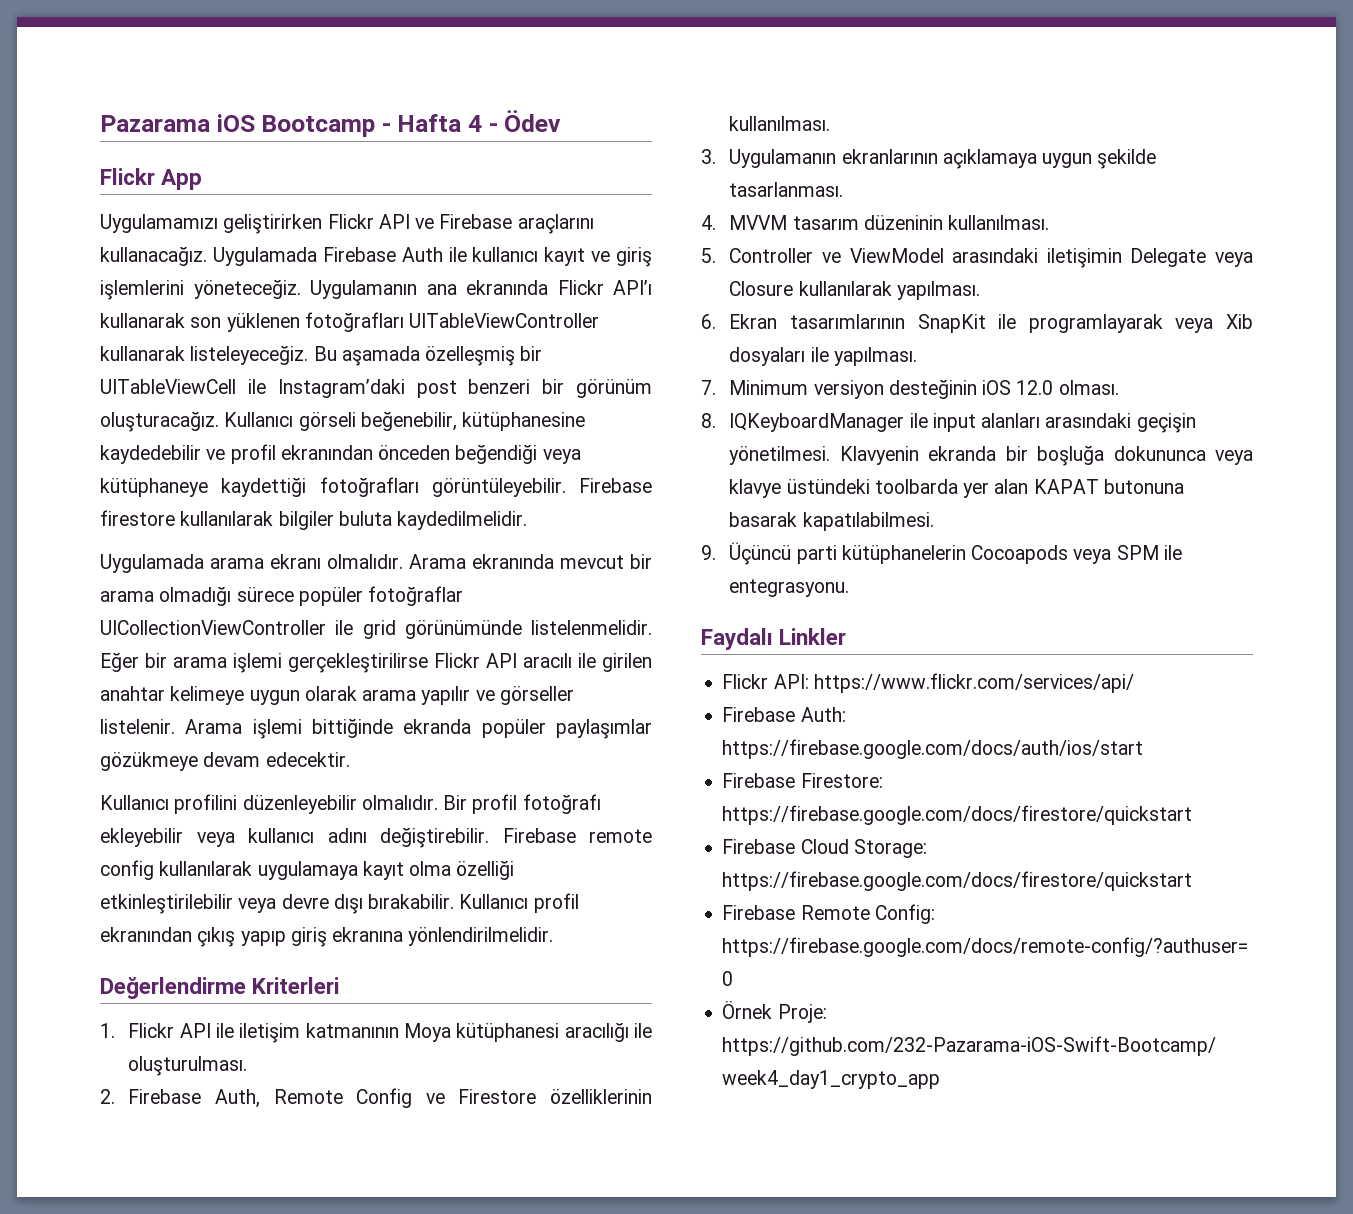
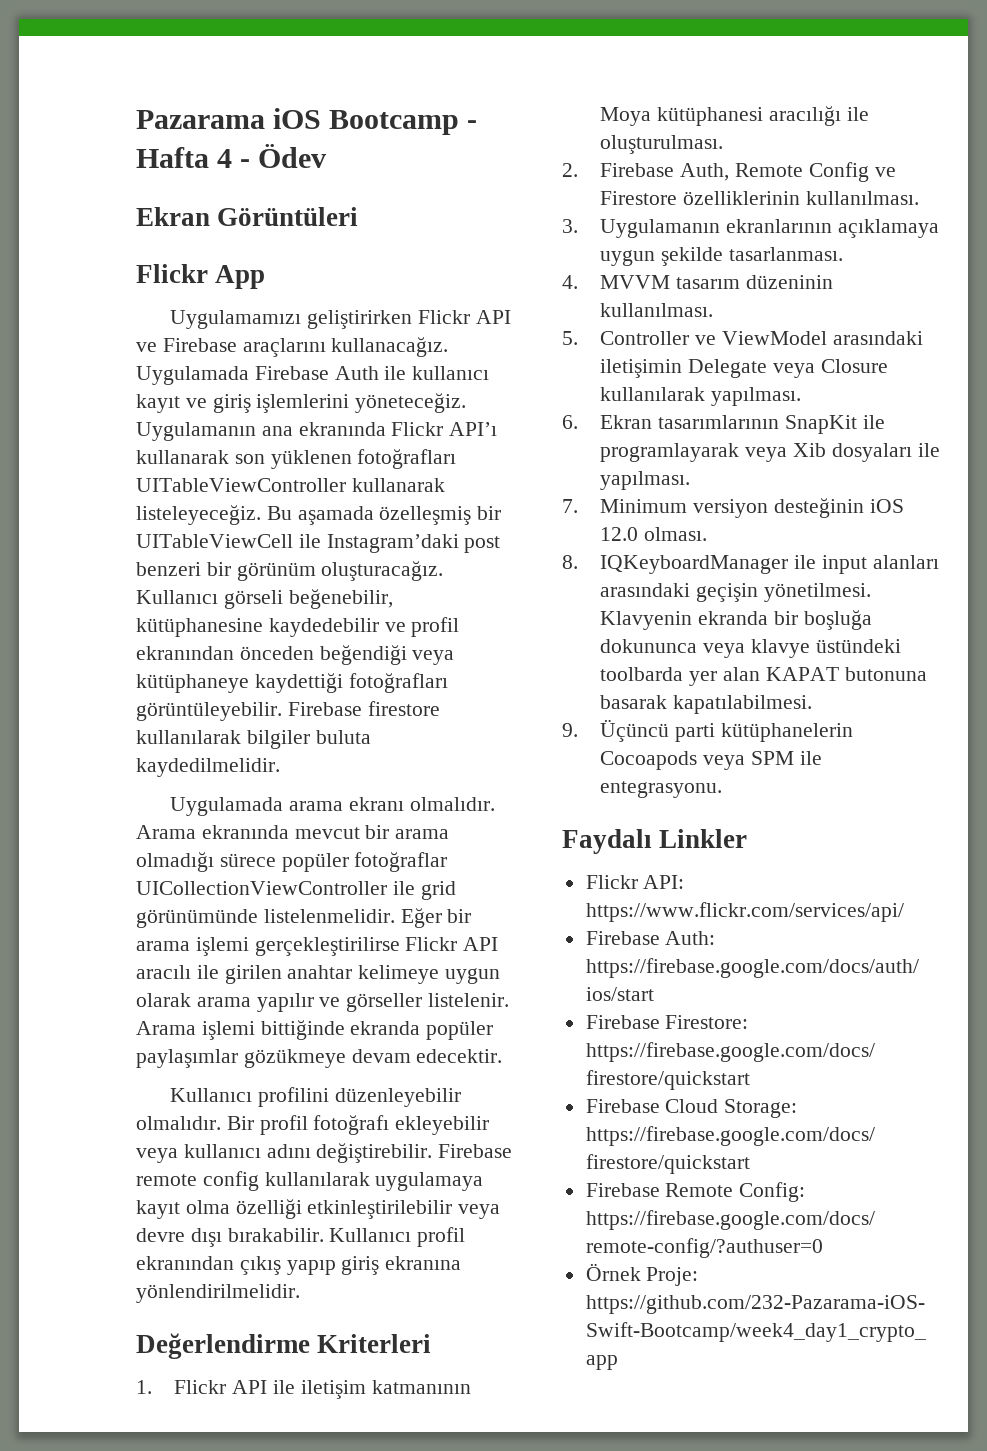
+ Ekran Görüntüleri

